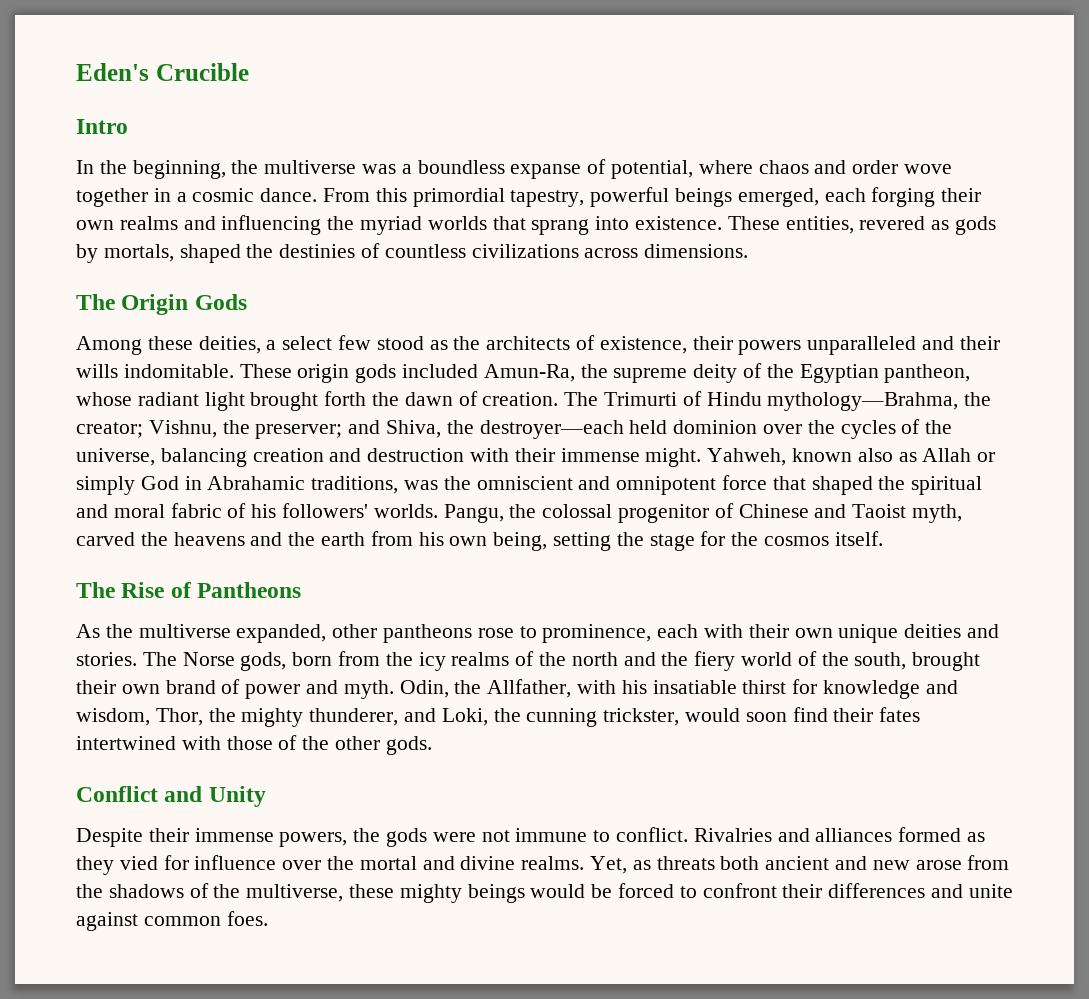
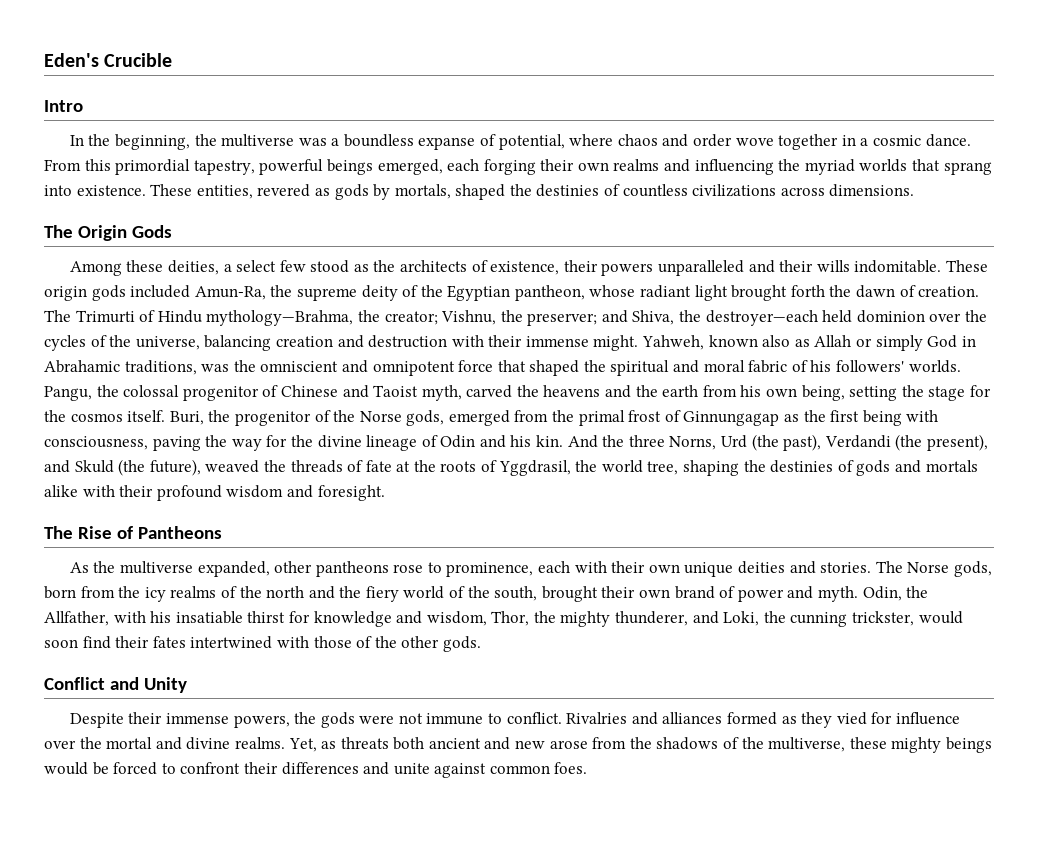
+ Buri, the progenitor of the Norse gods, emerged from the primal frost of Ginnungagap as the first being with consciousness, paving the way for the divine lineage of Odin and his kin. And the three Norns, Urd (the past), Verdandi (the present), and Skuld (the future), weaved the threads of fate at the roots of Yggdrasil, the world tree, shaping the destinies of gods and mortals alike with their profound wisdom and foresight.

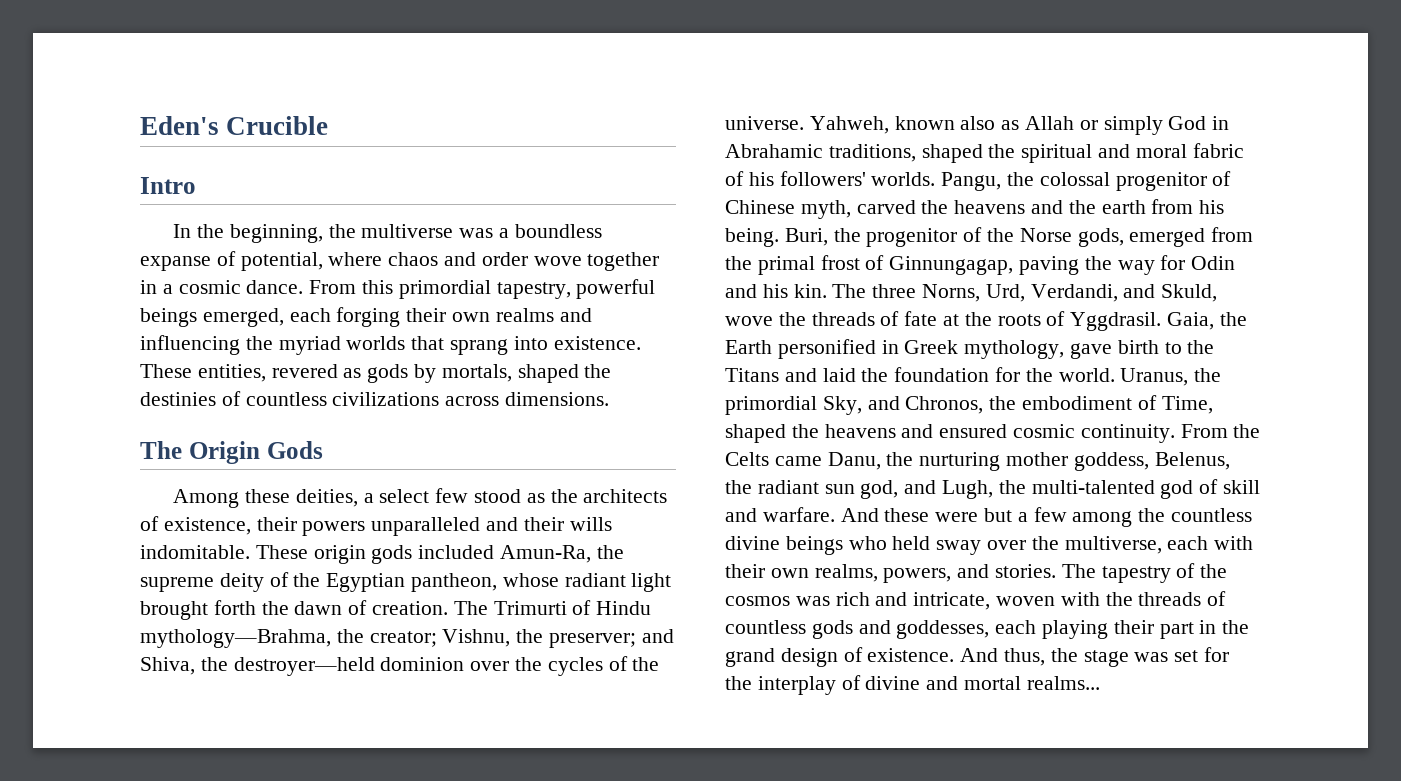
- The Trimurti of Hindu mythology—Brahma, the creator; Vishnu, the preserver; and Shiva, the destroyer—each held dominion over the cycles of the universe, balancing creation and destruction with their immense might.
+ The Trimurti of Hindu mythology—Brahma, the creator; Vishnu, the preserver; and Shiva, the destroyer—held dominion over the cycles of the universe.
- Yahweh, known also as Allah or simply God in Abrahamic traditions, was the omniscient and omnipotent force that shaped the spiritual and moral fabric of his followers' worlds.
+ Yahweh, known also as Allah or simply God in Abrahamic traditions, shaped the spiritual and moral fabric of his followers' worlds.
- Pangu, the colossal progenitor of Chinese and Taoist myth, carved the heavens and the earth from his own being, setting the stage for the cosmos itself.
+ Pangu, the colossal progenitor of Chinese myth, carved the heavens and the earth from his being.
- Buri, the progenitor of the Norse gods, emerged from the primal frost of Ginnungagap as the first being with consciousness, paving the way for the divine lineage of Odin and his kin. And the three Norns, Urd (the past), Verdandi (the present), and Skuld (the future), weaved the threads of fate at the roots of Yggdrasil, the world tree, shaping the destinies of gods and mortals alike with their profound wisdom and foresight.
- The Rise of Pantheons
- As the multiverse expanded, other pantheons rose to prominence, each with their own unique deities and stories.
+ Buri, the progenitor of the Norse gods, emerged from the primal frost of Ginnungagap, paving the way for Odin and his kin. The three Norns, Urd, Verdandi, and Skuld, wove the threads of fate at the roots of Yggdrasil. Gaia, the Earth personified in Greek mythology, gave birth to the Titans and laid the foundation for the world. Uranus, the primordial Sky, and Chronos, the embodiment of Time, shaped the heavens and ensured cosmic continuity. From the Celts came Danu, the nurturing mother goddess, Belenus, the radiant sun god, and Lugh, the multi-talented god of skill and warfare. And these were but a few among the countless divine beings who held sway over the multiverse, each with their own realms, powers, and stories.
- The Norse gods, born from the icy realms of the north and the fiery world of the south, brought their own brand of power and myth. Odin, the Allfather, with his insatiable thirst for knowledge and wisdom, Thor, the mighty thunderer, and Loki, the cunning trickster, would soon find their fates intertwined with those of the other gods.
- Conflict and Unity
- Despite their immense powers, the gods were not immune to conflict. Rivalries and alliances formed as they vied for influence over the mortal and divine realms. Yet, as threats both ancient and new arose from the shadows of the multiverse, these mighty beings would be forced to confront their differences and unite against common foes.
+ The tapestry of the cosmos was rich and intricate, woven with the threads of countless gods and goddesses, each playing their part in the grand design of existence. And thus, the stage was set for the interplay of divine and mortal realms...

